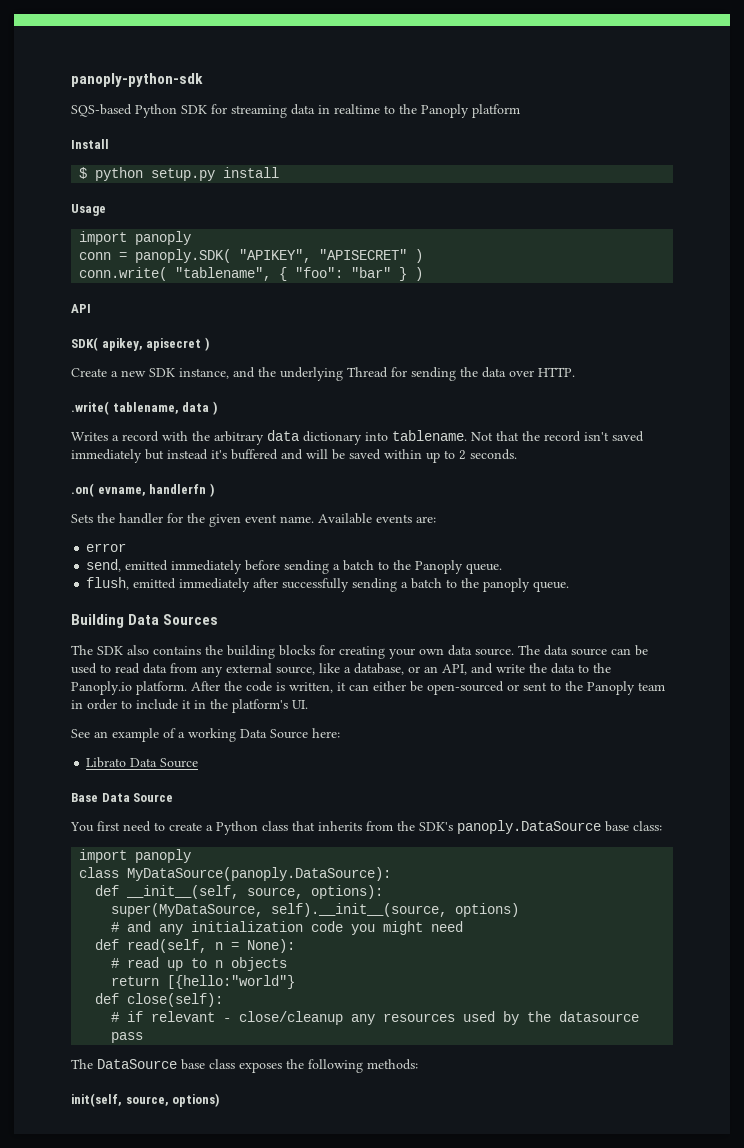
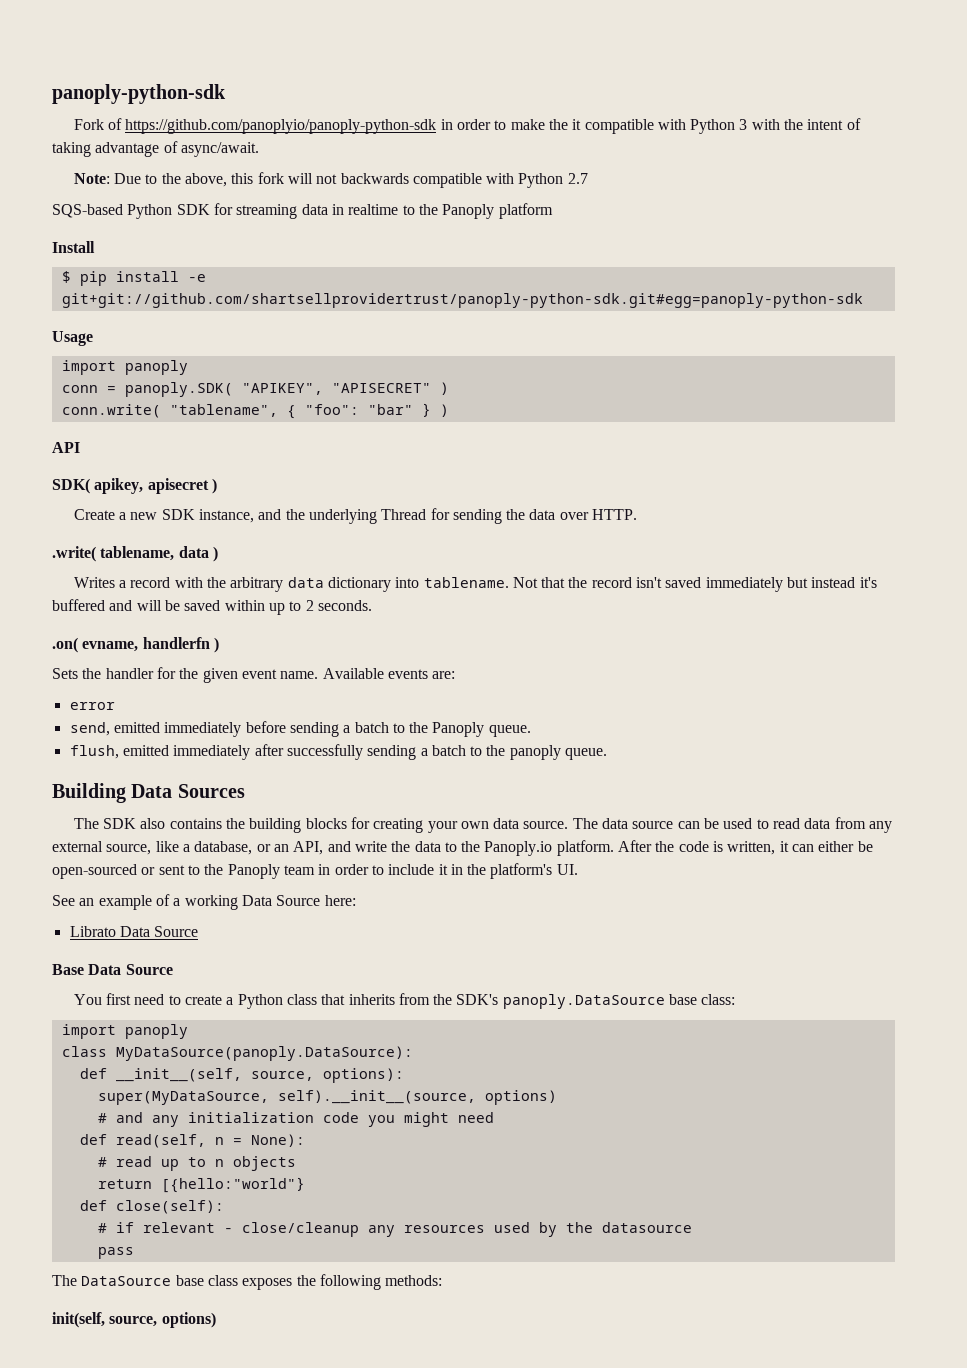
+ Fork of https://github.com/panoplyio/panoply-python-sdk in order to make the it compatible with Python 3 with the intent of taking advantage of async/await.
+ Note: Due to the above, this fork will not backwards compatible with Python 2.7
- $ python setup.py install
+ $ pip install -e git+git://github.com/shartsellprovidertrust/panoply-python-sdk.git#egg=panoply-python-sdk

